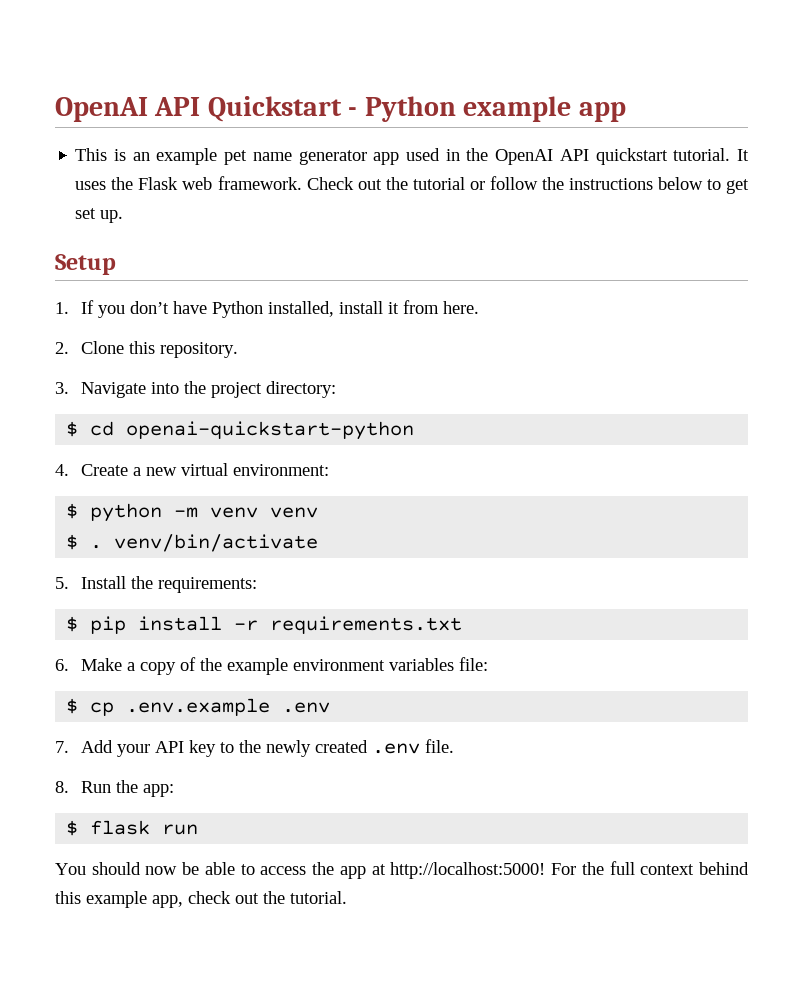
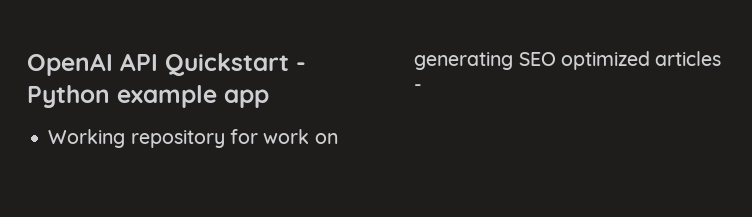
- This is an example pet name generator app used in the OpenAI API quickstart tutorial. It uses the Flask web framework. Check out the tutorial or follow the instructions below to get set up.
- Setup
- 1. If you don’t have Python installed, install it from here.
- 2. Clone this repository.
- 3. Navigate into the project directory:
- $ cd openai-quickstart-python
- 4. Create a new virtual environment:
- $ python -m venv venv
- $ . venv/bin/activate
- 5. Install the requirements:
- $ pip install -r requirements.txt
- 6. Make a copy of the example environment variables file:
- $ cp .env.example .env
- 7. Add your API key to the newly created .env file.
- 8. Run the app:
- $ flask run
- You should now be able to access the app at http://localhost:5000! For the full context behind this example app, check out the tutorial.
+ Working repository for work on generating SEO optimized articles -

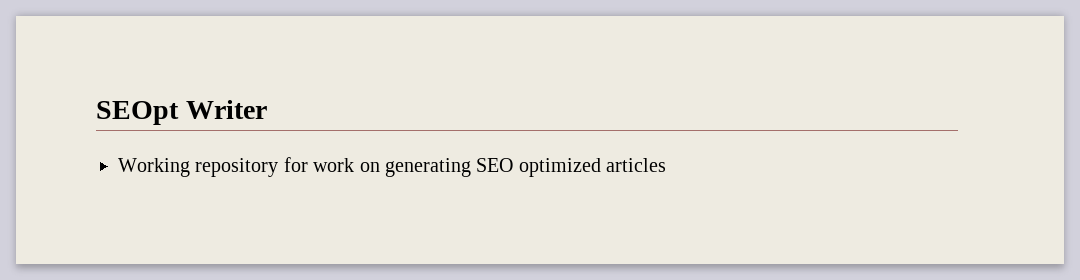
- OpenAI API Quickstart - Python example app
+ SEOpt Writer
- Working repository for work on generating SEO optimized articles -
+ Working repository for work on generating SEO optimized articles

